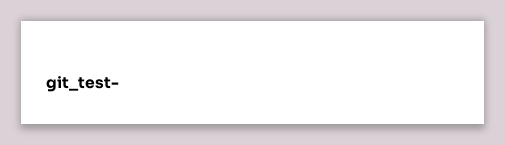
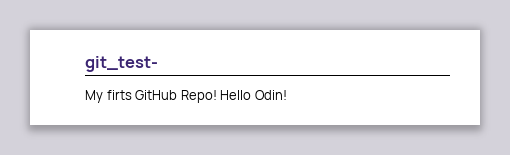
+ My firts GitHub Repo! Hello Odin!

